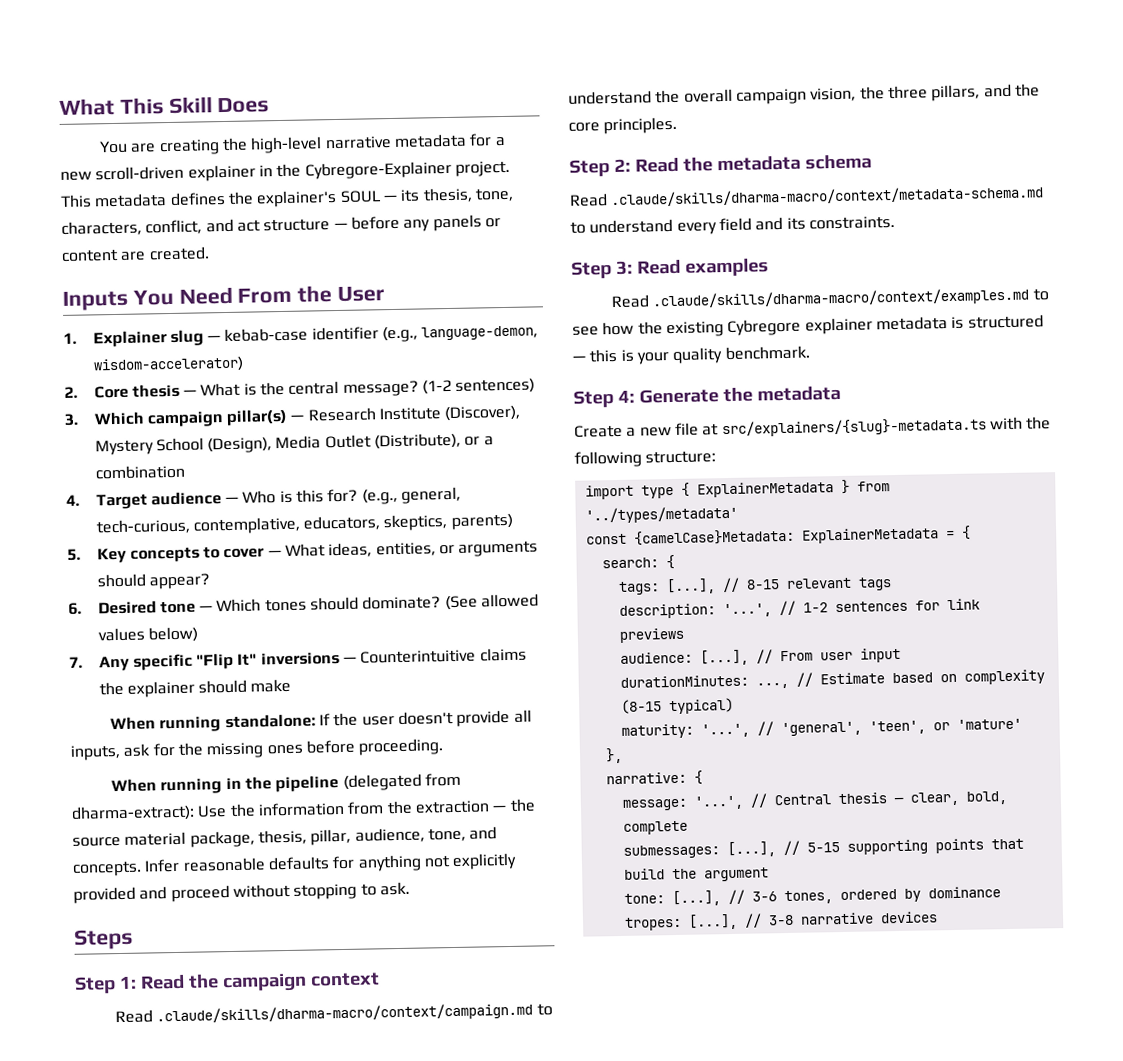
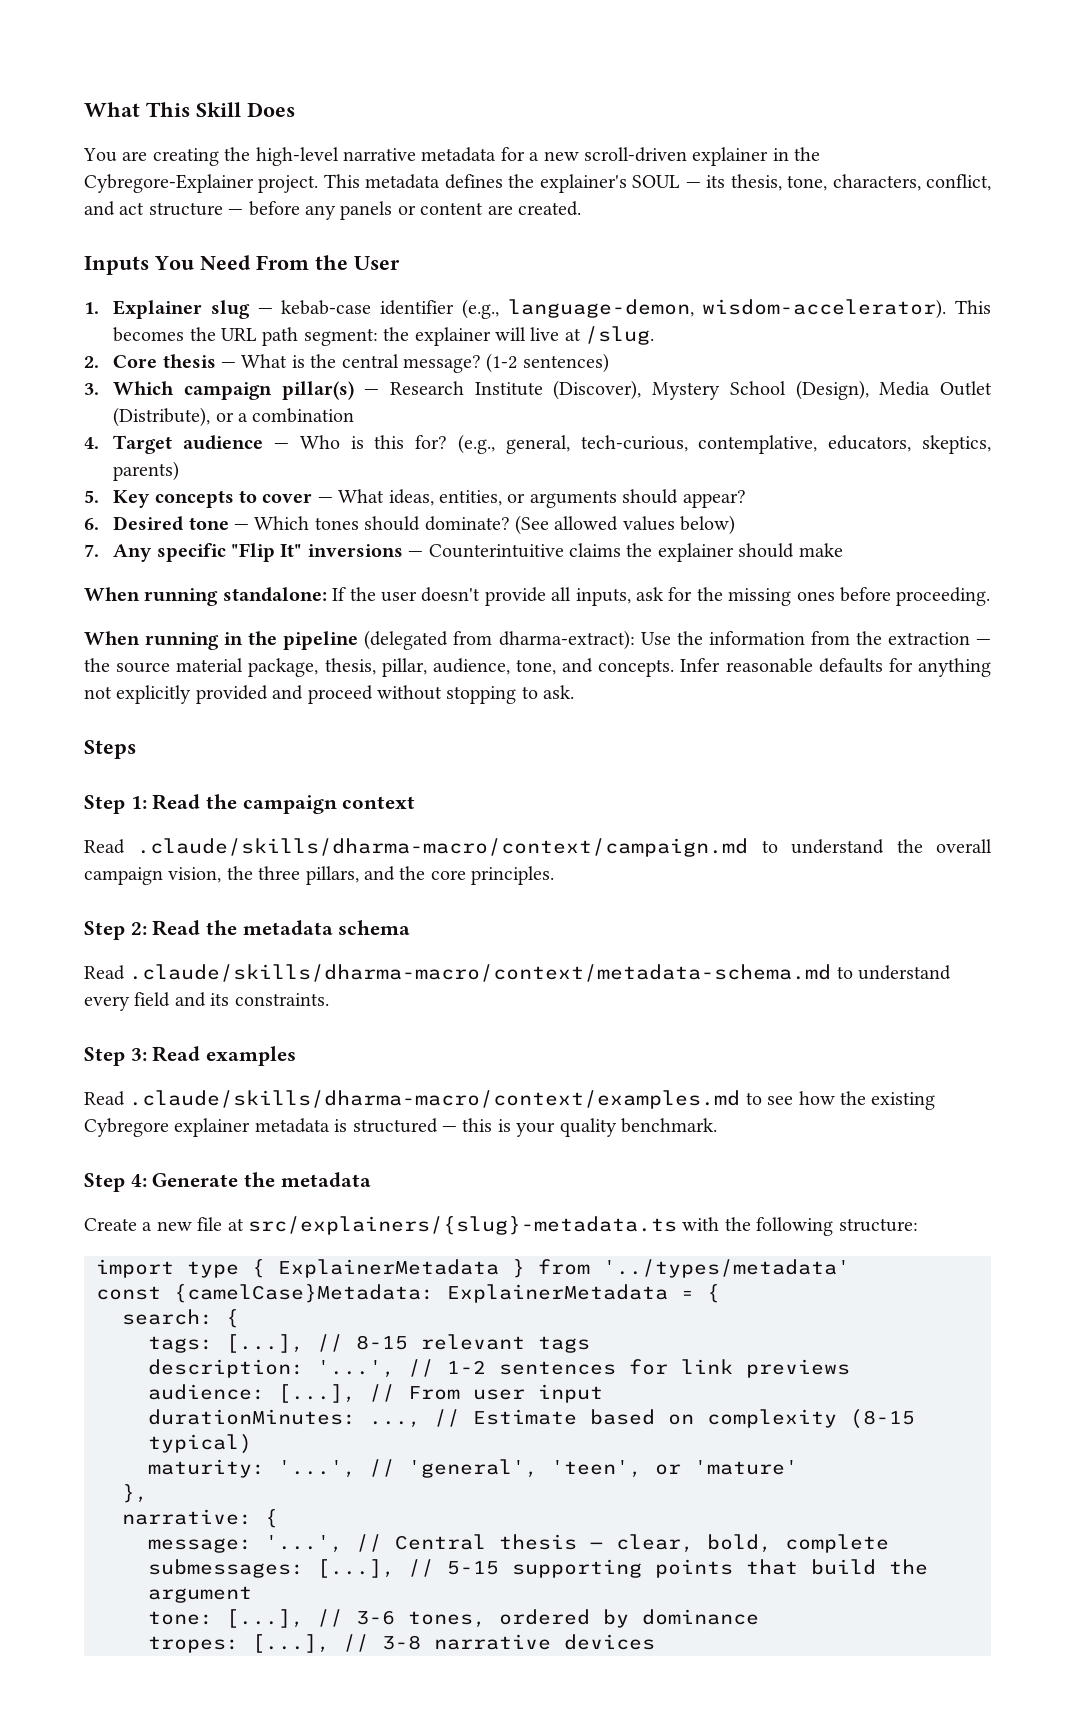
- 1. Explainer slug — kebab-case identifier (e.g., language-demon, wisdom-accelerator)
+ 1. Explainer slug — kebab-case identifier (e.g., language-demon, wisdom-accelerator). This becomes the URL path segment: the explainer will live at /slug.

